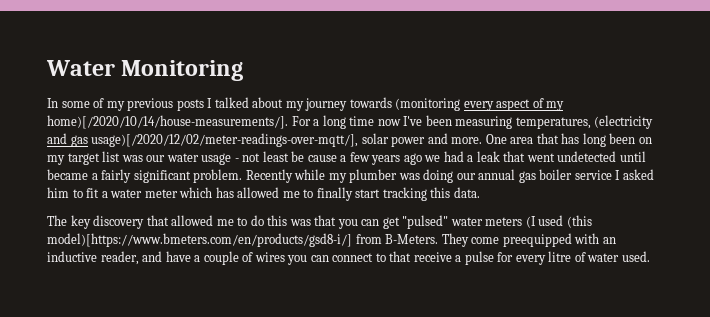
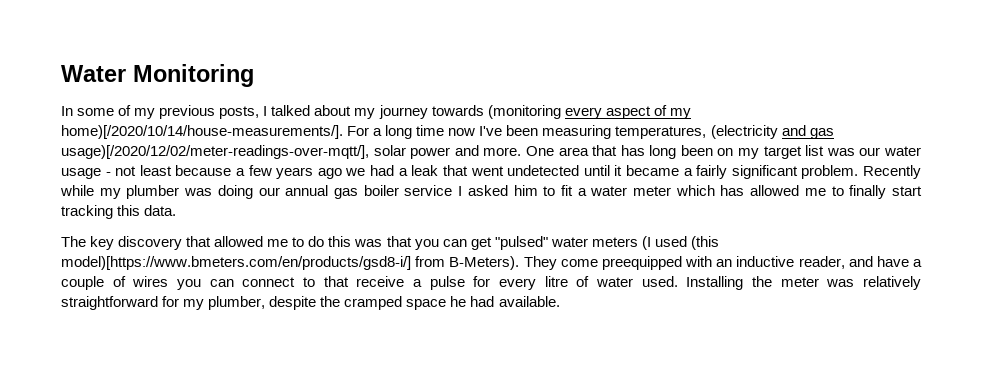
- In some of my previous posts I talked about my journey towards (monitoring every aspect of my home)[/2020/10/14/house-measurements/].
+ In some of my previous posts, I talked about my journey towards (monitoring every aspect of my home)[/2020/10/14/house-measurements/].
- One area that has long been on my target list was our water usage - not least be cause a few years ago we had a leak that went undetected until became a fairly significant problem.
+ One area that has long been on my target list was our water usage - not least because a few years ago we had a leak that went undetected until it became a fairly significant problem.
- The key discovery that allowed me to do this was that you can get "pulsed" water meters (I used (this model)[https://www.bmeters.com/en/products/gsd8-i/] from B-Meters.
+ The key discovery that allowed me to do this was that you can get "pulsed" water meters (I used (this model)[https://www.bmeters.com/en/products/gsd8-i/] from B-Meters).
+ Installing the meter was relatively straightforward for my plumber, despite the cramped space he had available.

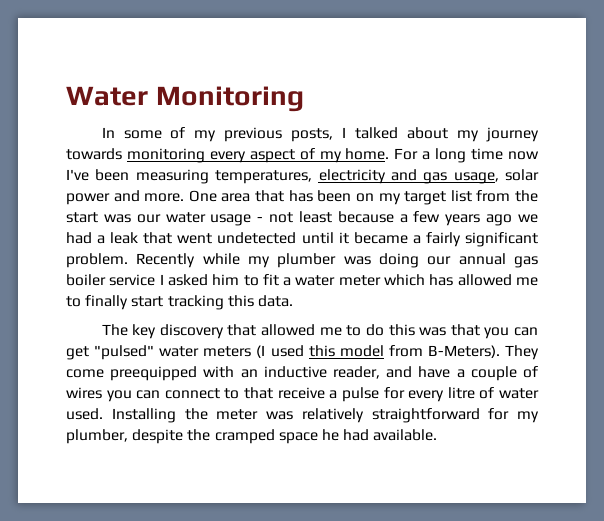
- In some of my previous posts, I talked about my journey towards (monitoring every aspect of my home)[/2020/10/14/house-measurements/].
+ In some of my previous posts, I talked about my journey towards monitoring every aspect of my home.
- For a long time now I've been measuring temperatures, (electricity and gas usage)[/2020/12/02/meter-readings-over-mqtt/], solar power and more.
+ For a long time now I've been measuring temperatures, electricity and gas usage, solar power and more.
- One area that has long been on my target list was our water usage - not least because a few years ago we had a leak that went undetected until it became a fairly significant problem.
+ One area that has been on my target list from the start was our water usage - not least because a few years ago we had a leak that went undetected until it became a fairly significant problem.
- The key discovery that allowed me to do this was that you can get "pulsed" water meters (I used (this model)[https://www.bmeters.com/en/products/gsd8-i/] from B-Meters).
+ The key discovery that allowed me to do this was that you can get "pulsed" water meters (I used this model from B-Meters).

